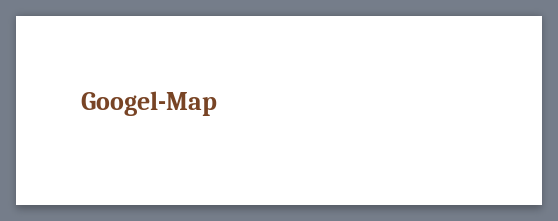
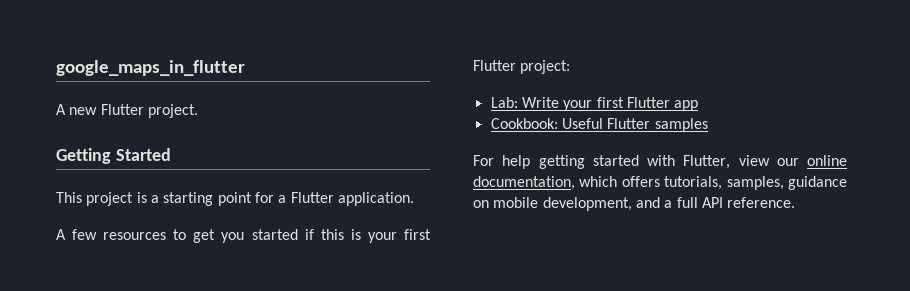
- Googel-Map
+ google_maps_in_flutter
+ A new Flutter project.
+ Getting Started
+ This project is a starting point for a Flutter application.
+ A few resources to get you started if this is your first Flutter project:
+ Lab: Write your first Flutter app
+ Cookbook: Useful Flutter samples
+ For help getting started with Flutter, view our online documentation, which offers tutorials, samples, guidance on mobile development, and a full API reference.

